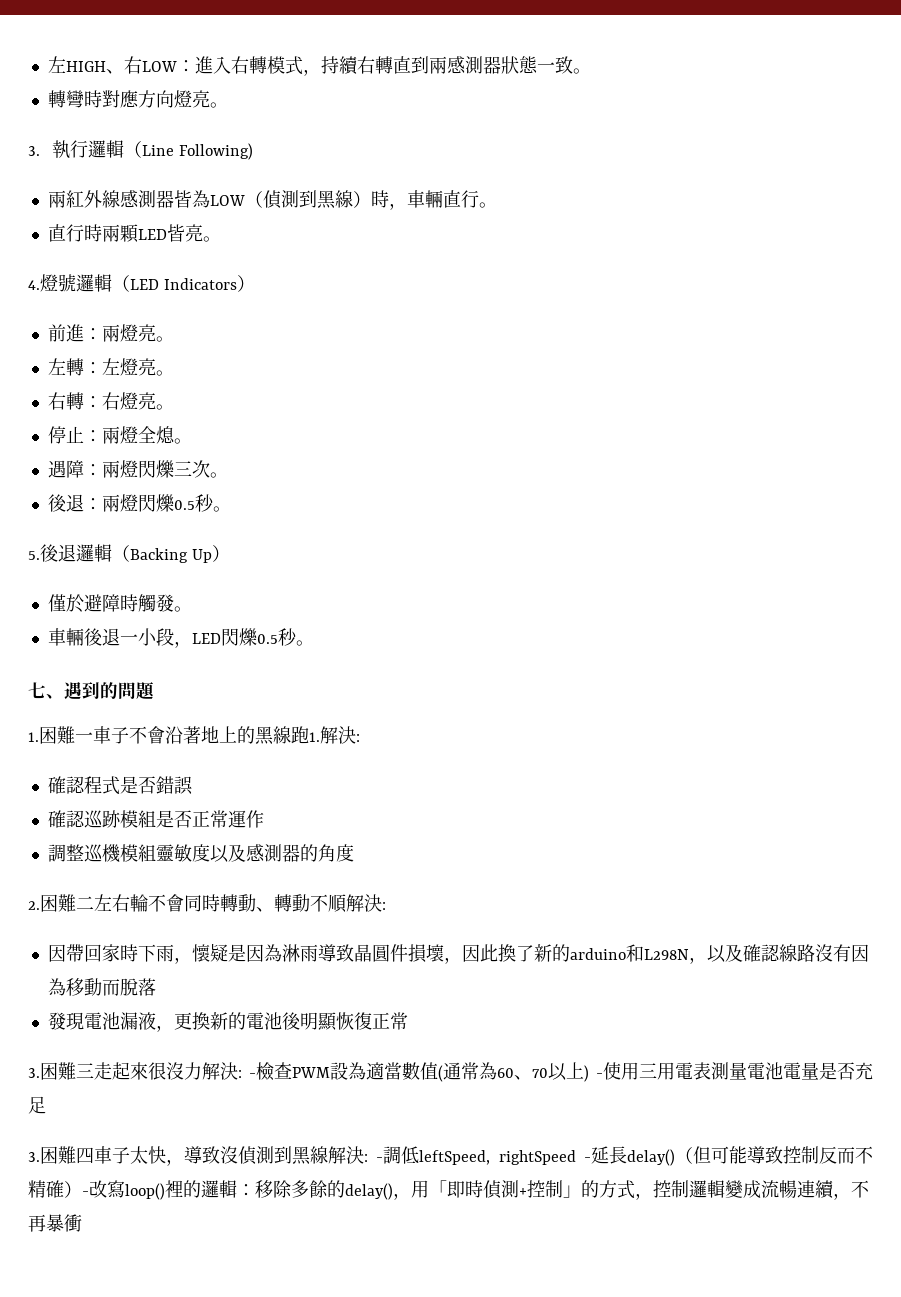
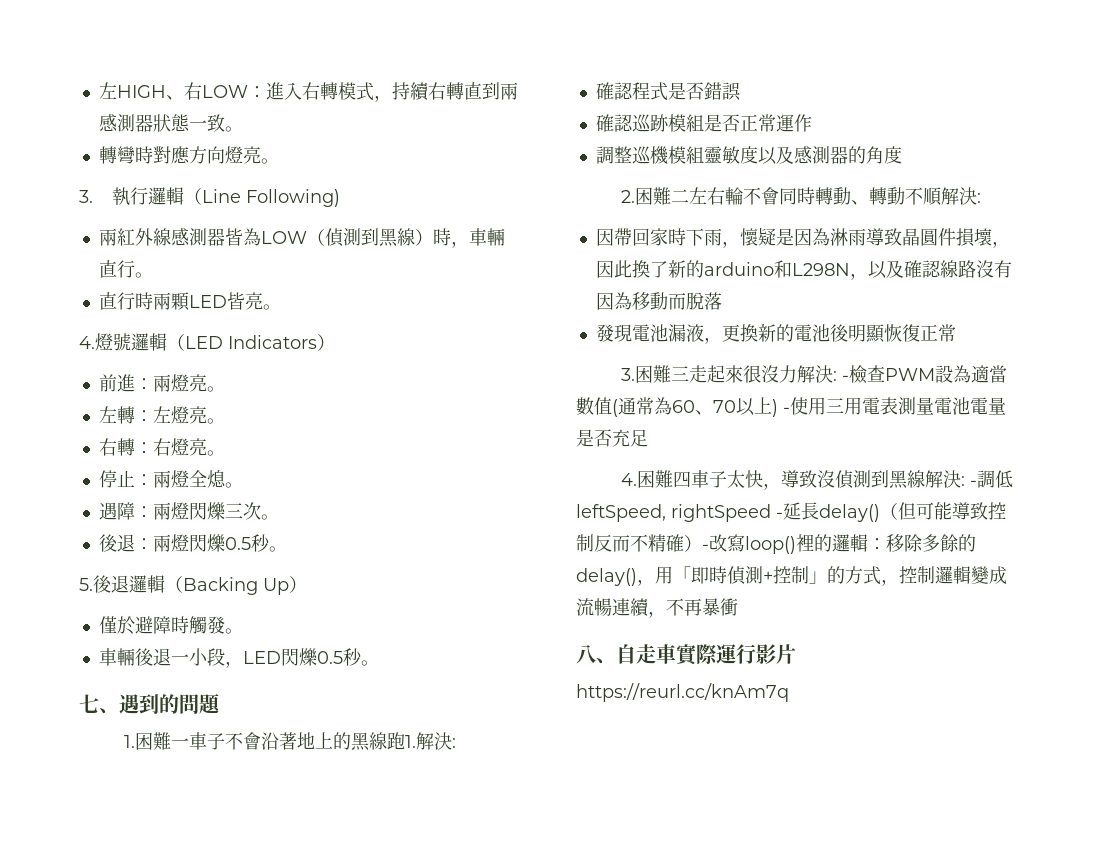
- 3.困難四車子太快，導致沒偵測到黑線解決: -調低leftSpeed, rightSpeed -延長delay()（但可能導致控制反而不精確）-改寫loop()裡的邏輯：移除多餘的delay()，用「即時偵測+控制」的方式，控制邏輯變成流暢連續，不再暴衝
+ 4.困難四車子太快，導致沒偵測到黑線解決: -調低leftSpeed, rightSpeed -延長delay()（但可能導致控制反而不精確）-改寫loop()裡的邏輯：移除多餘的delay()，用「即時偵測+控制」的方式，控制邏輯變成流暢連續，不再暴衝
+ 八、自走車實際運行影片
+ https://reurl.cc/knAm7q

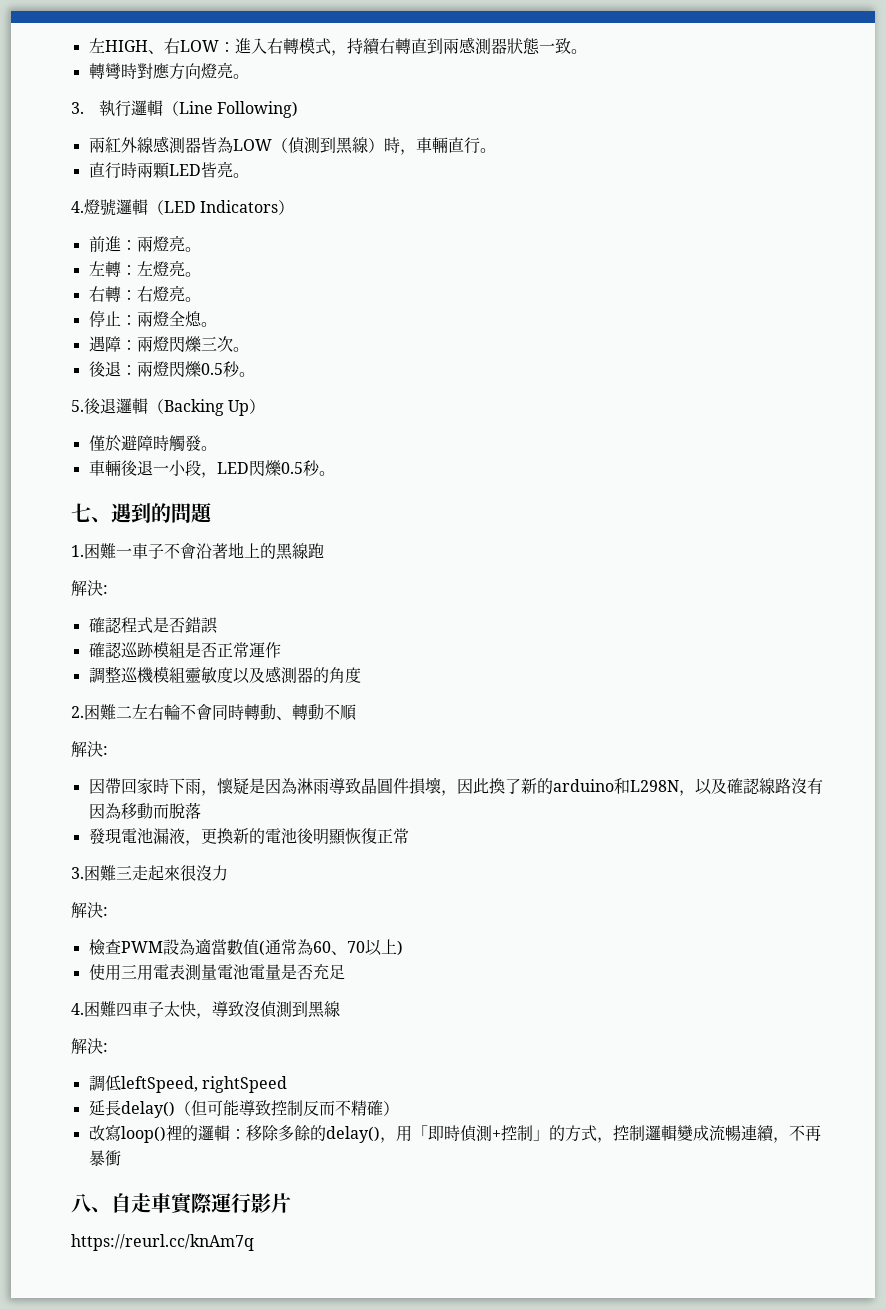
- 1.困難一車子不會沿著地上的黑線跑1.解決:
+ 1.困難一車子不會沿著地上的黑線跑
+ 解決:
- 2.困難二左右輪不會同時轉動、轉動不順解決:
+ 2.困難二左右輪不會同時轉動、轉動不順
+ 解決:
- 3.困難三走起來很沒力解決: -檢查PWM設為適當數值(通常為60、70以上) -使用三用電表測量電池電量是否充足
+ 3.困難三走起來很沒力
+ 解決:
+ 檢查PWM設為適當數值(通常為60、70以上)
+ 使用三用電表測量電池電量是否充足
- 4.困難四車子太快，導致沒偵測到黑線解決: -調低leftSpeed, rightSpeed -延長delay()（但可能導致控制反而不精確）-改寫loop()裡的邏輯：移除多餘的delay()，用「即時偵測+控制」的方式，控制邏輯變成流暢連續，不再暴衝
+ 4.困難四車子太快，導致沒偵測到黑線
+ 解決:
+ 調低leftSpeed, rightSpeed
+ 延長delay()（但可能導致控制反而不精確）
+ 改寫loop()裡的邏輯：移除多餘的delay()，用「即時偵測+控制」的方式，控制邏輯變成流暢連續，不再暴衝

